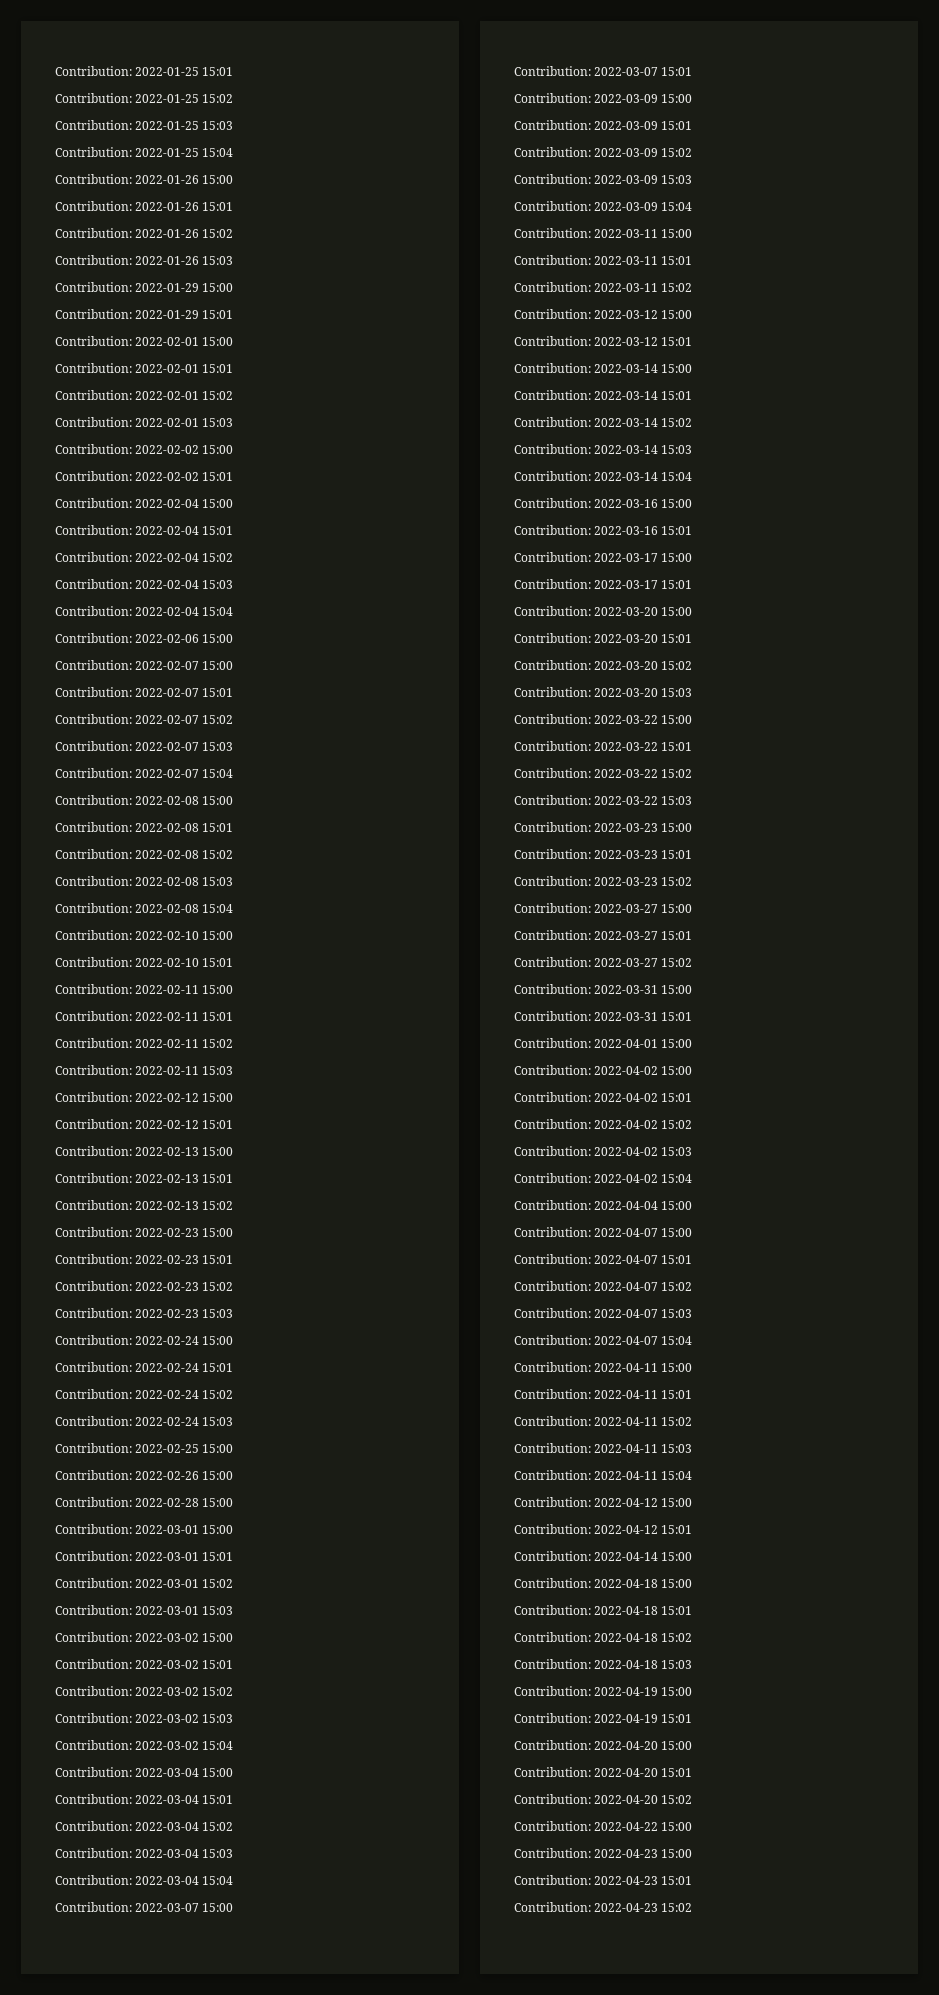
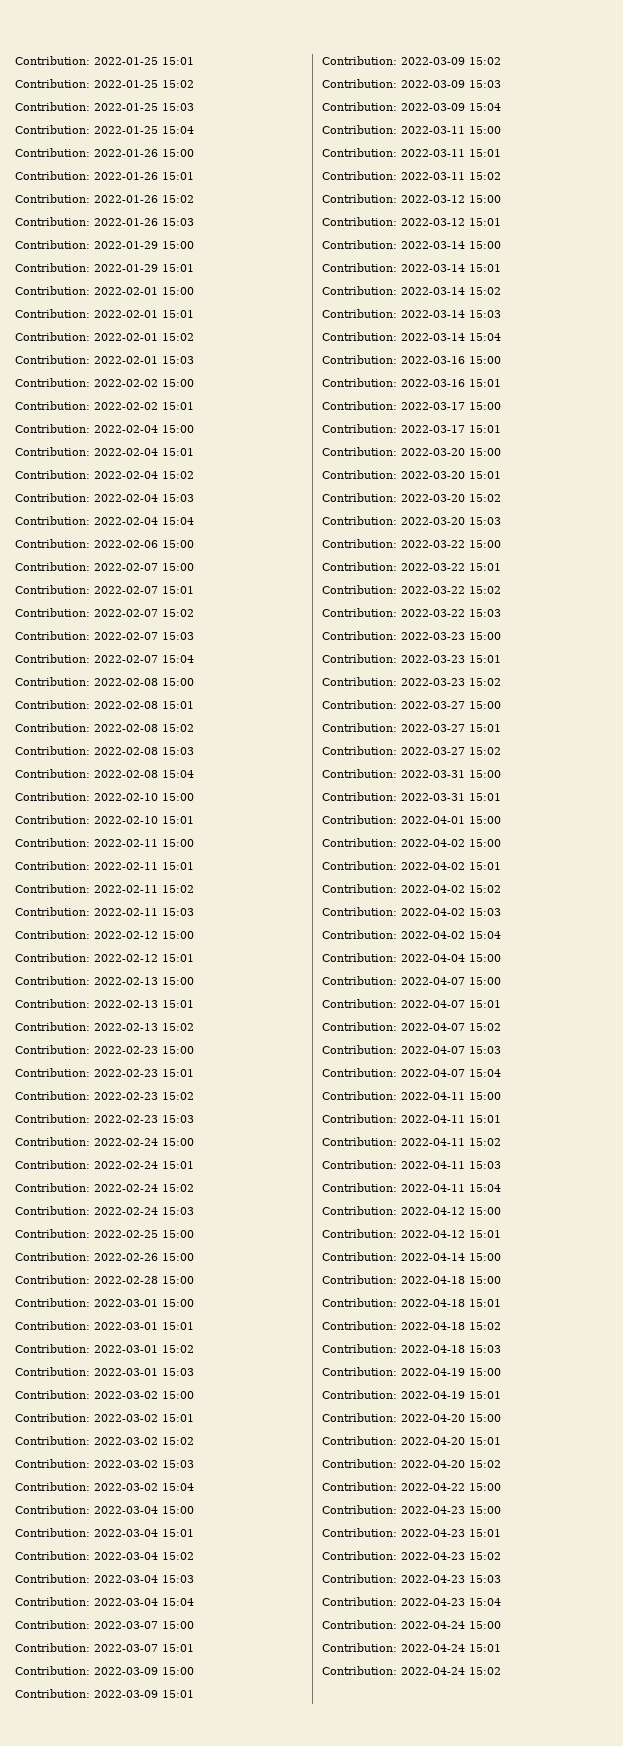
+ Contribution: 2022-04-23 15:03
+ Contribution: 2022-04-23 15:04
+ Contribution: 2022-04-24 15:00
+ Contribution: 2022-04-24 15:01
+ Contribution: 2022-04-24 15:02

